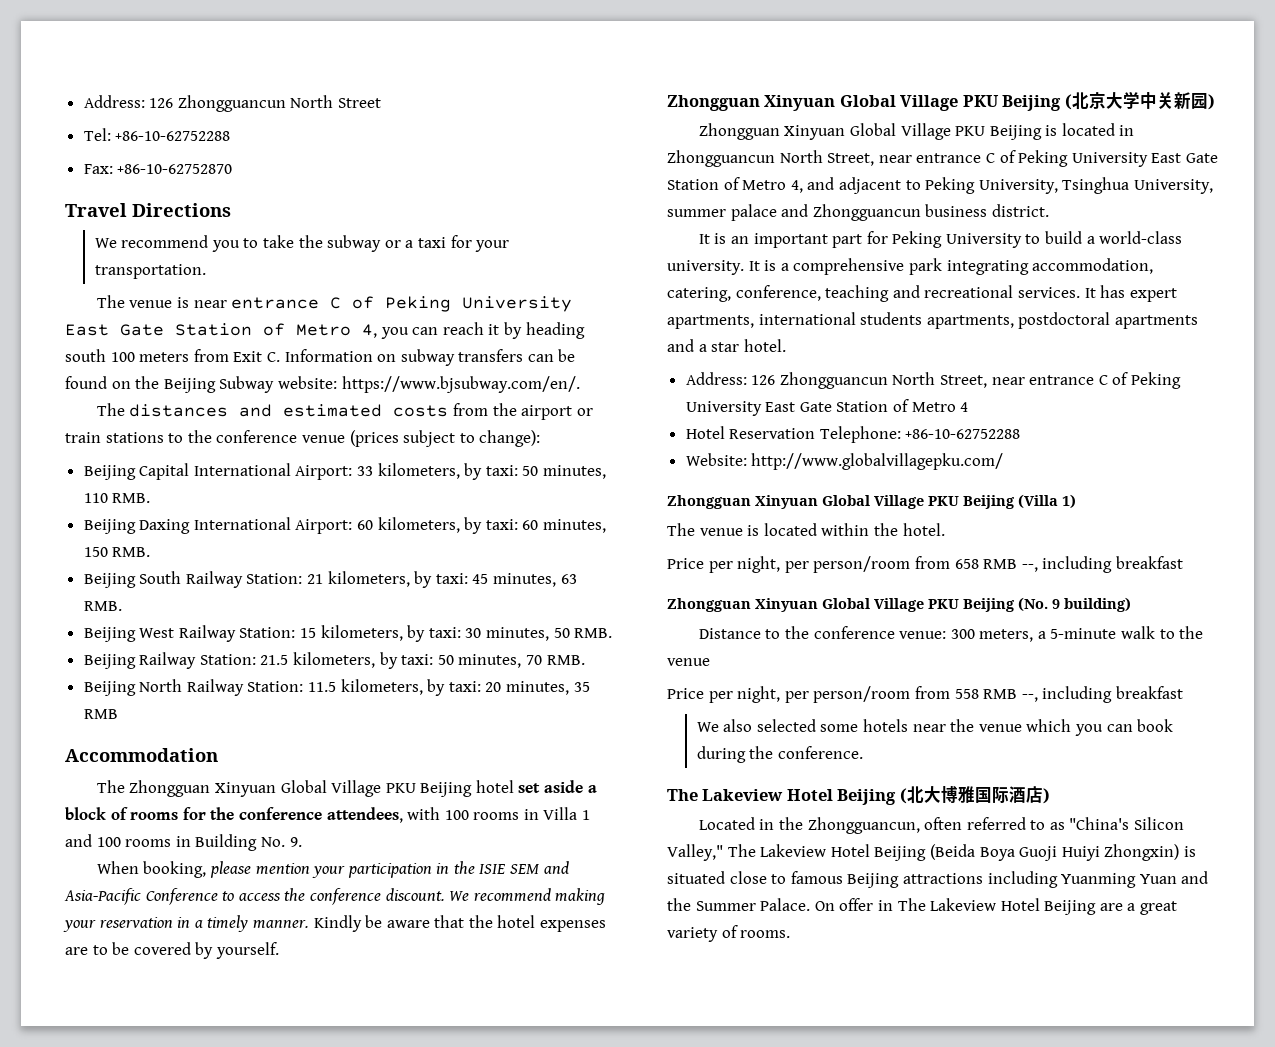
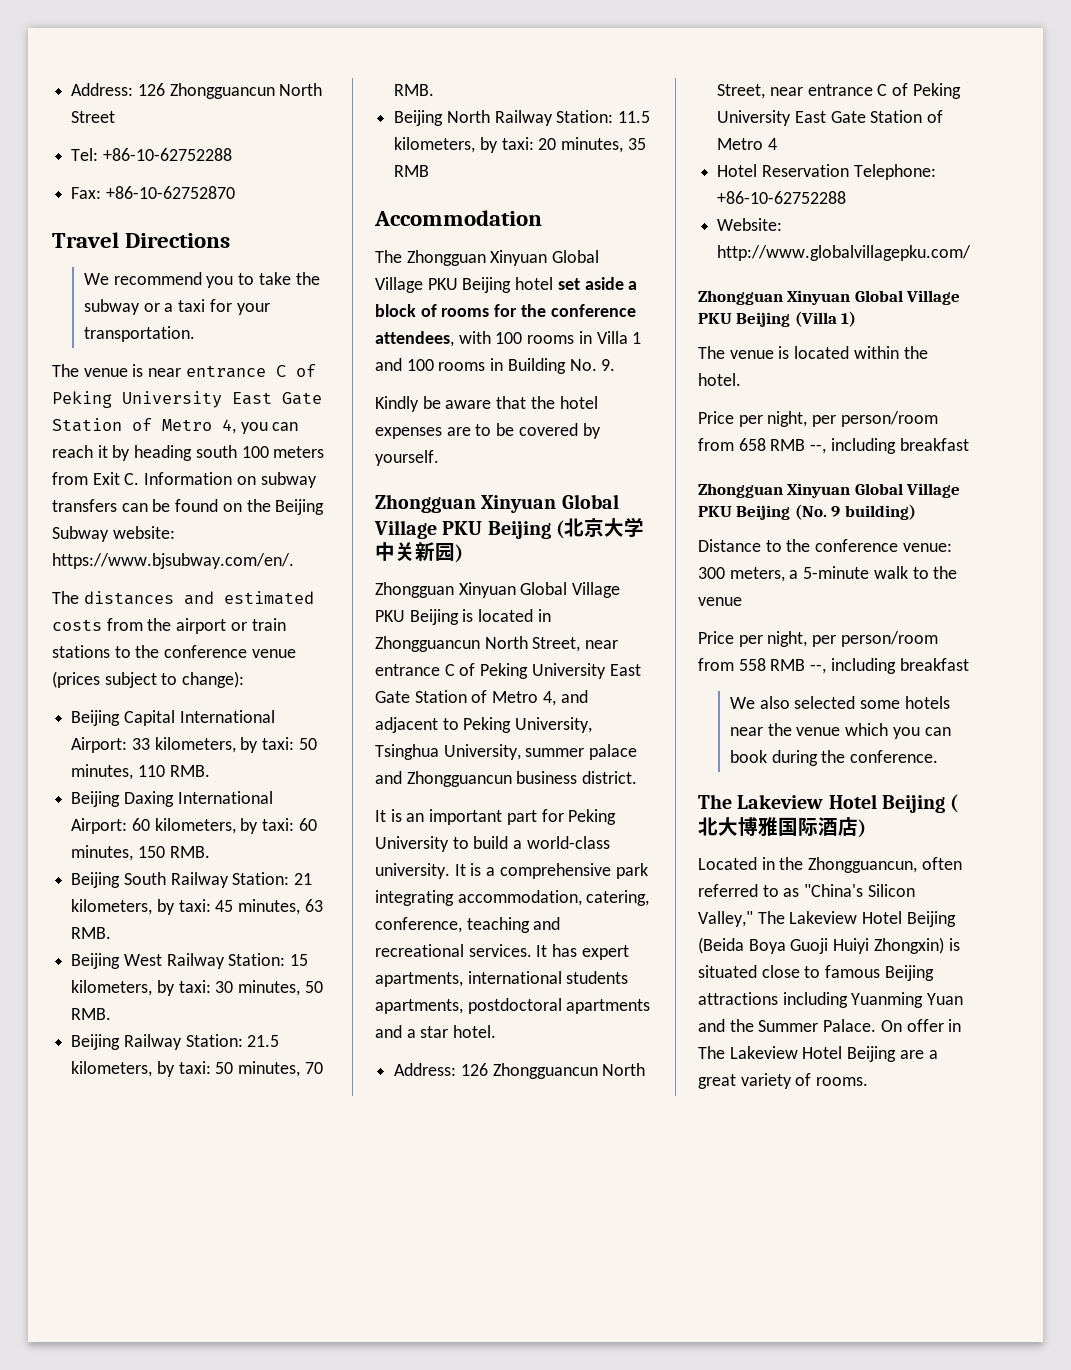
- When booking, please mention your participation in the ISIE SEM and Asia-Pacific Conference to access the conference discount. We recommend making your reservation in a timely manner.

